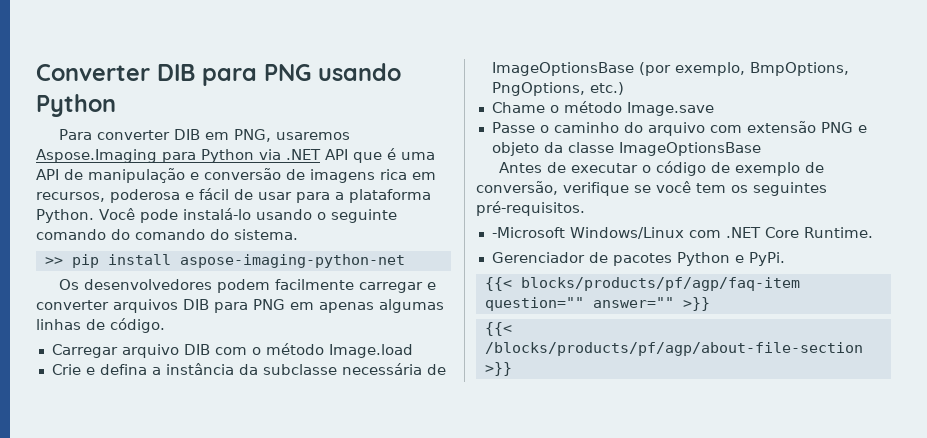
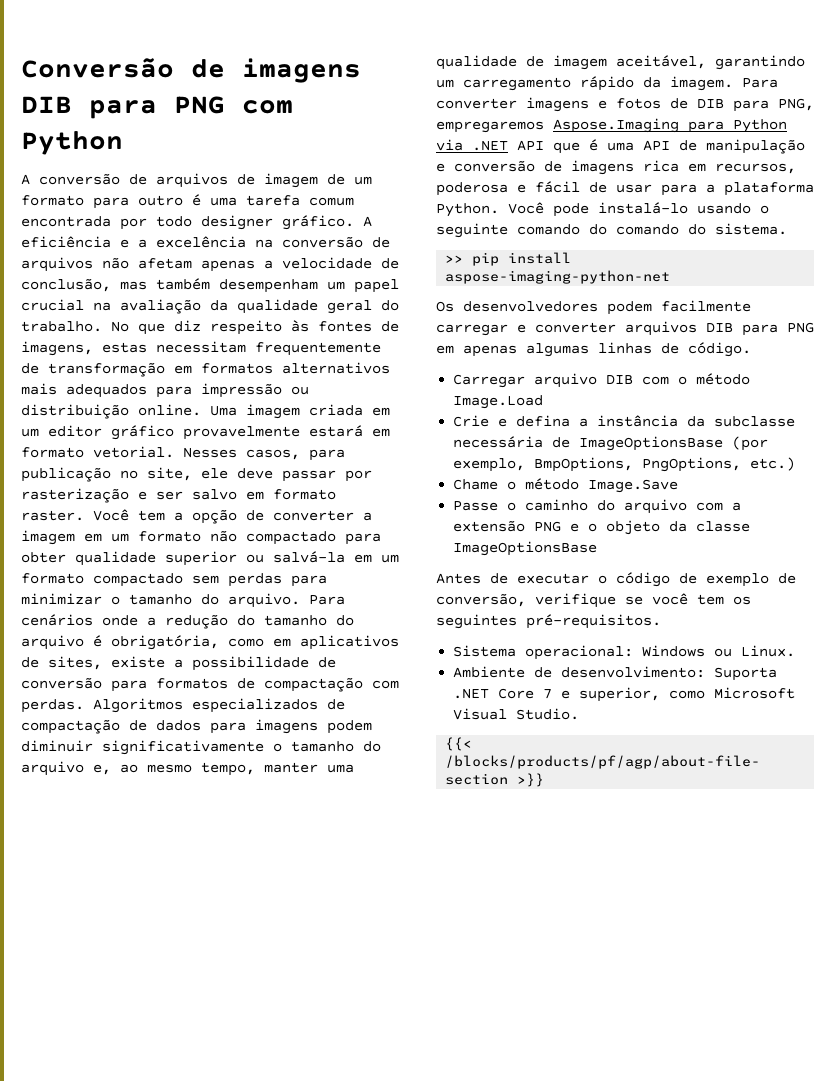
- Converter DIB para PNG usando Python
+ Conversão de imagens DIB para PNG com Python
- Para converter DIB em PNG, usaremos Aspose.Imaging para Python via .NET API que é uma API de manipulação e conversão de imagens rica em recursos, poderosa e fácil de usar para a plataforma Python.
+ A conversão de arquivos de imagem de um formato para outro é uma tarefa comum encontrada por todo designer gráfico. A eficiência e a excelência na conversão de arquivos não afetam apenas a velocidade de conclusão, mas também desempenham um papel crucial na avaliação da qualidade geral do trabalho. No que diz respeito às fontes de imagens, estas necessitam frequentemente de transformação em formatos alternativos mais adequados para impressão ou distribuição online. Uma imagem criada em um editor gráfico provavelmente estará em formato vetorial. Nesses casos, para publicação no site, ele deve passar por rasterização e ser salvo em formato raster. Você tem a opção de converter a imagem em um formato não compactado para obter qualidade superior ou salvá-la em um formato compactado sem perdas para minimizar o tamanho do arquivo. Para cenários onde a redução do tamanho do arquivo é obrigatória, como em aplicativos de sites, existe a possibilidade de conversão para formatos de compactação com perdas. Algoritmos especializados de compactação de dados para imagens podem diminuir significativamente o tamanho do arquivo e, ao mesmo tempo, manter uma qualidade de imagem aceitável, garantindo um carregamento rápido da imagem. Para converter imagens e fotos de DIB para PNG, empregaremos Aspose.Imaging para Python via .NET API que é uma API de manipulação e conversão de imagens rica em recursos, poderosa e fácil de usar para a plataforma Python.
- Carregar arquivo DIB com o método Image.load
+ Carregar arquivo DIB com o método Image.Load
- Chame o método Image.save
+ Chame o método Image.Save
- Passe o caminho do arquivo com extensão PNG e objeto da classe ImageOptionsBase
+ Passe o caminho do arquivo com a extensão PNG e o objeto da classe ImageOptionsBase
- -Microsoft Windows/Linux com .NET Core Runtime.
- Gerenciador de pacotes Python e PyPi.
- {{< blocks/products/pf/agp/faq-item question="" answer="" >}}
+ Sistema operacional: Windows ou Linux.
+ Ambiente de desenvolvimento: Suporta .NET Core 7 e superior, como Microsoft Visual Studio.

